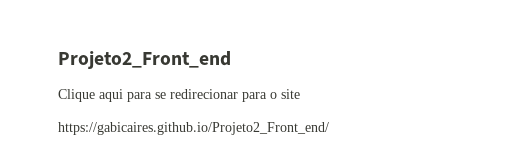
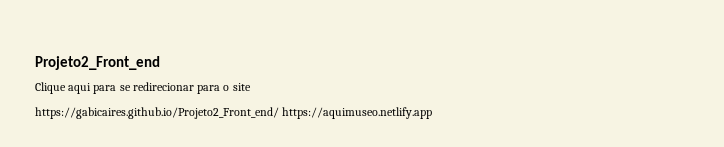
- https://gabicaires.github.io/Projeto2_Front_end/
+ https://gabicaires.github.io/Projeto2_Front_end/ https://aquimuseo.netlify.app

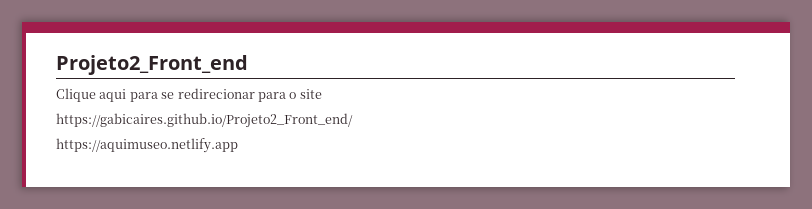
- https://gabicaires.github.io/Projeto2_Front_end/ https://aquimuseo.netlify.app
+ https://gabicaires.github.io/Projeto2_Front_end/
+ https://aquimuseo.netlify.app

